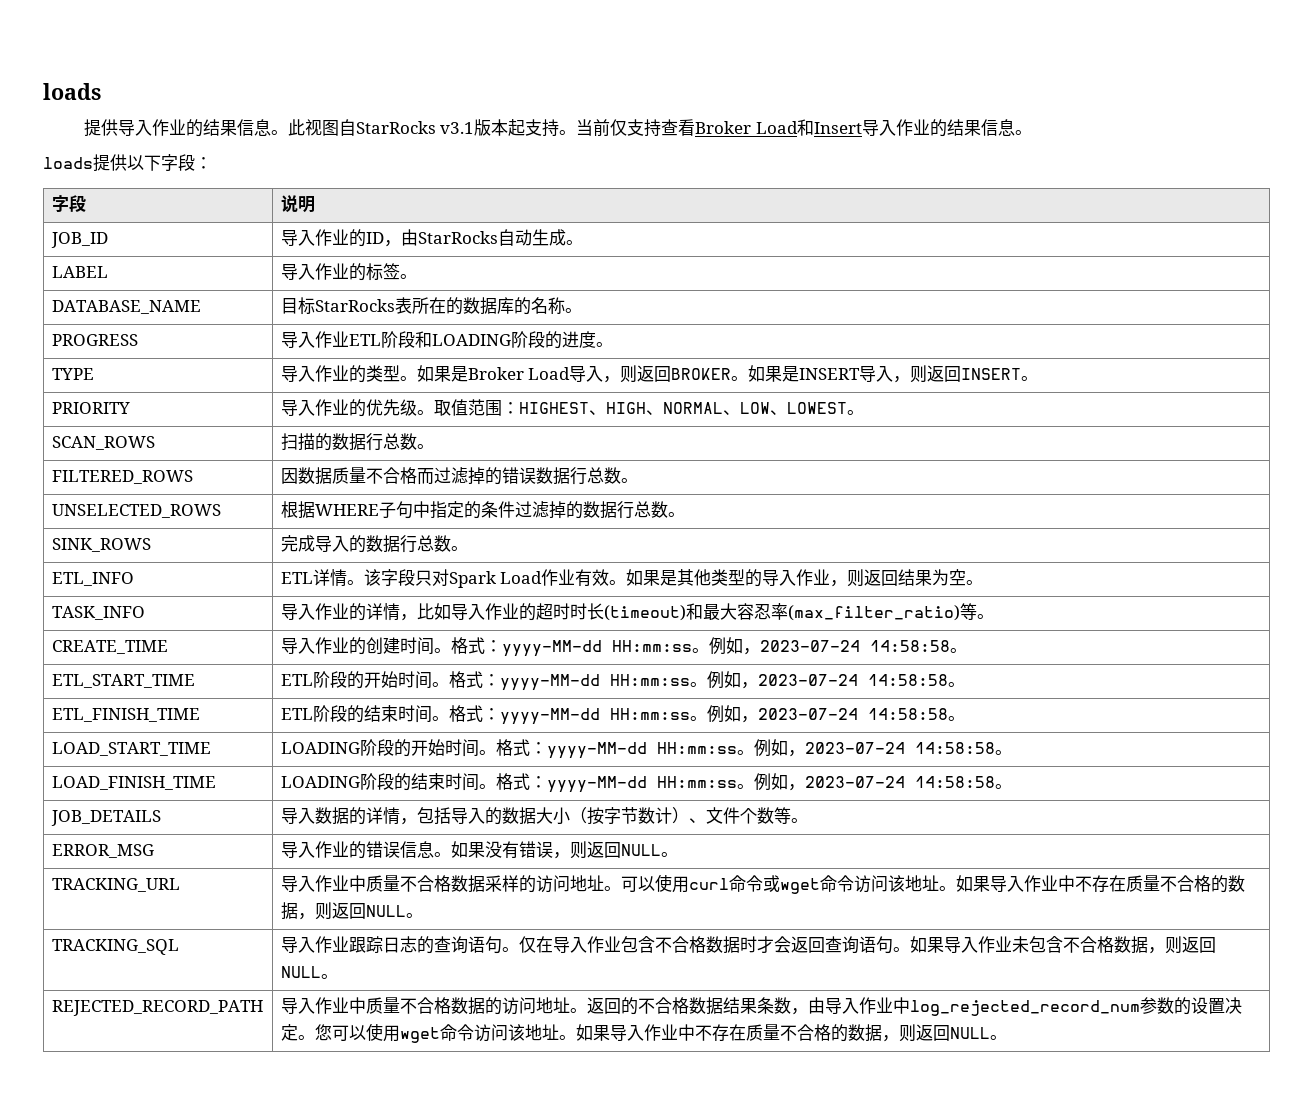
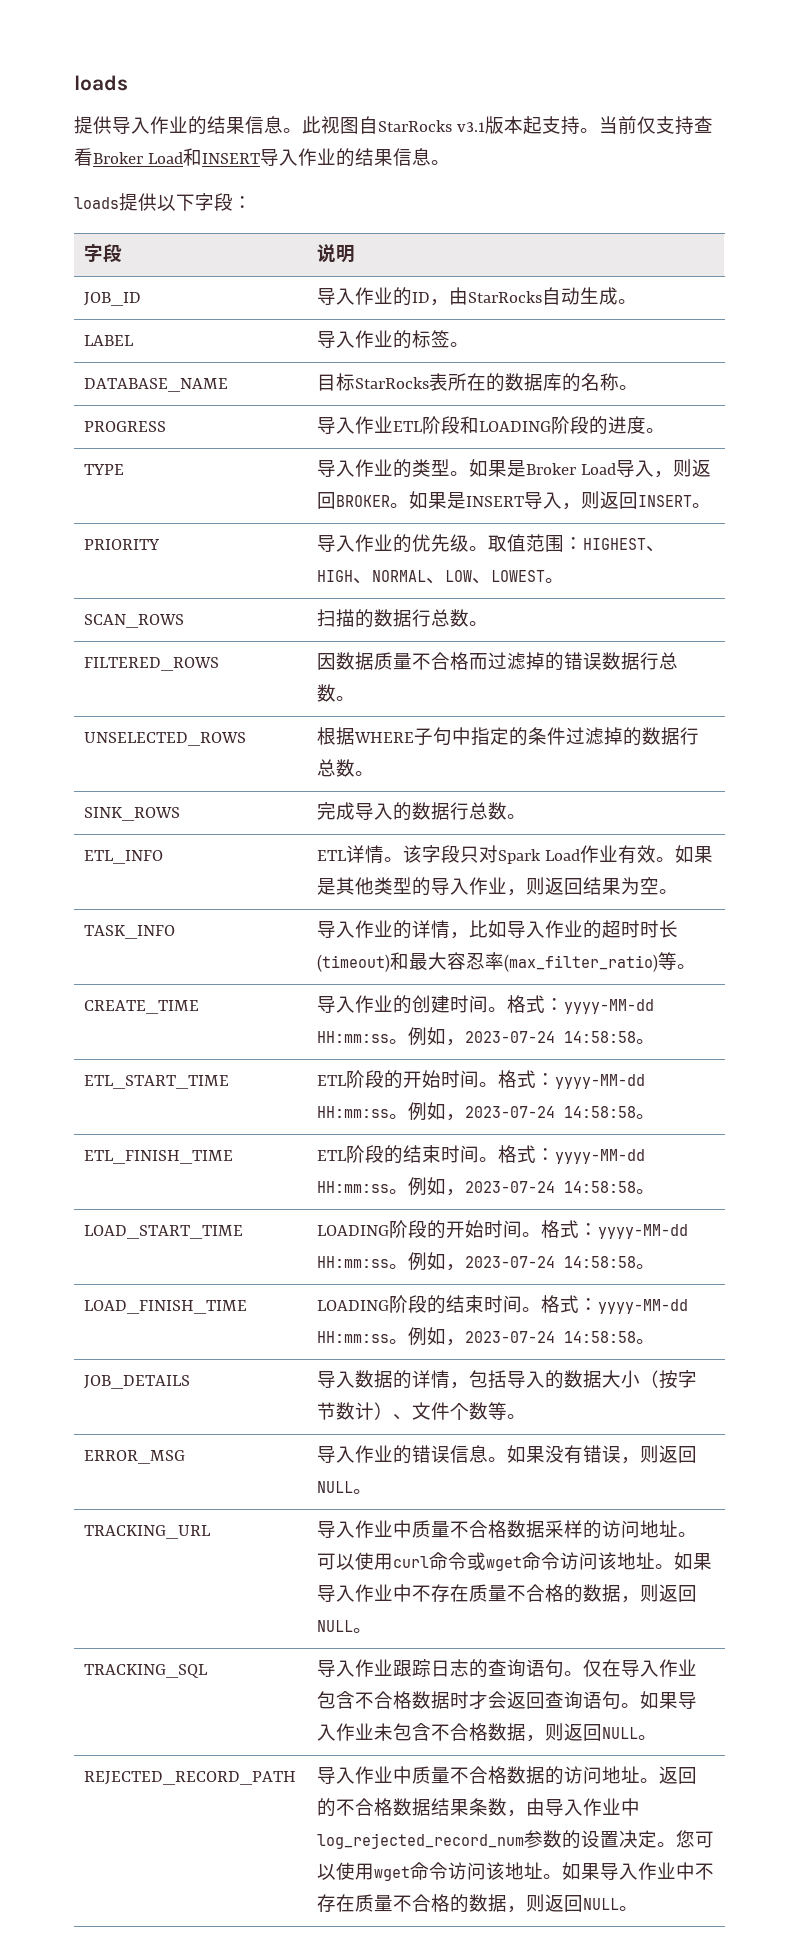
- 当前仅支持查看Broker Load和Insert导入作业的结果信息。
+ 当前仅支持查看Broker Load和INSERT导入作业的结果信息。

